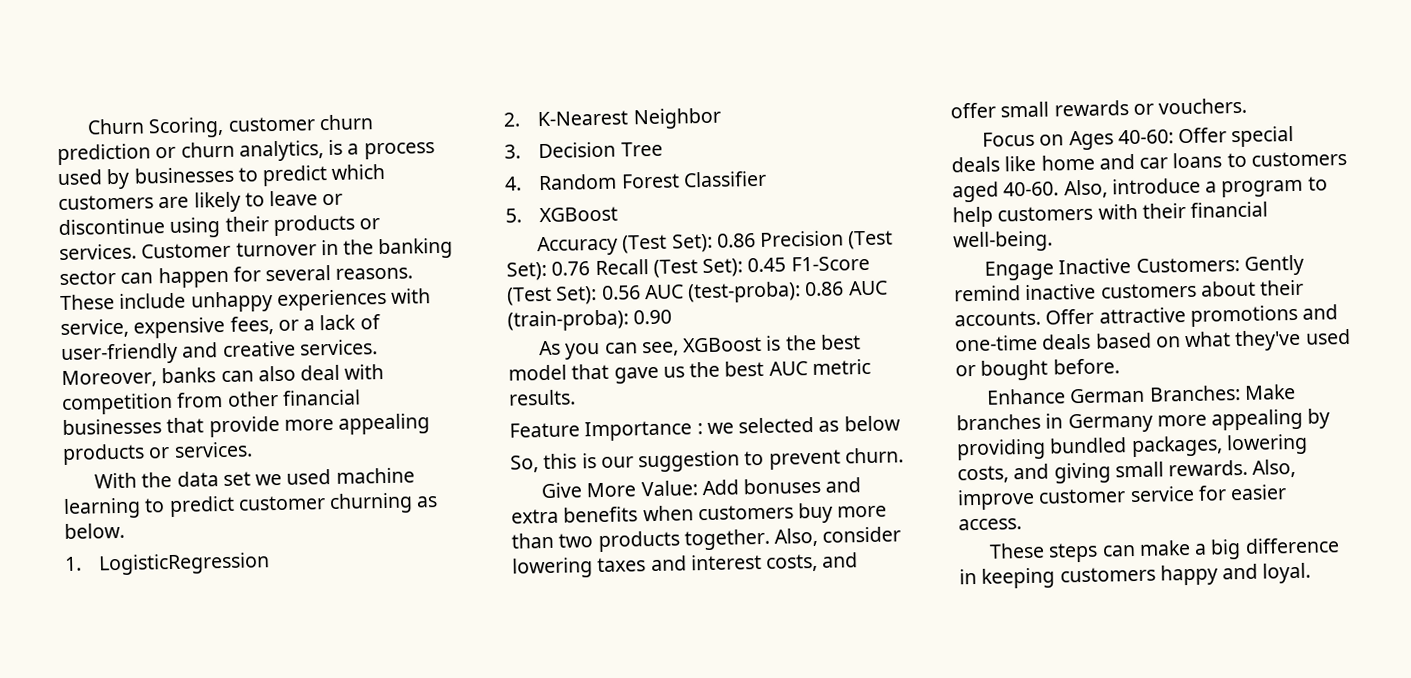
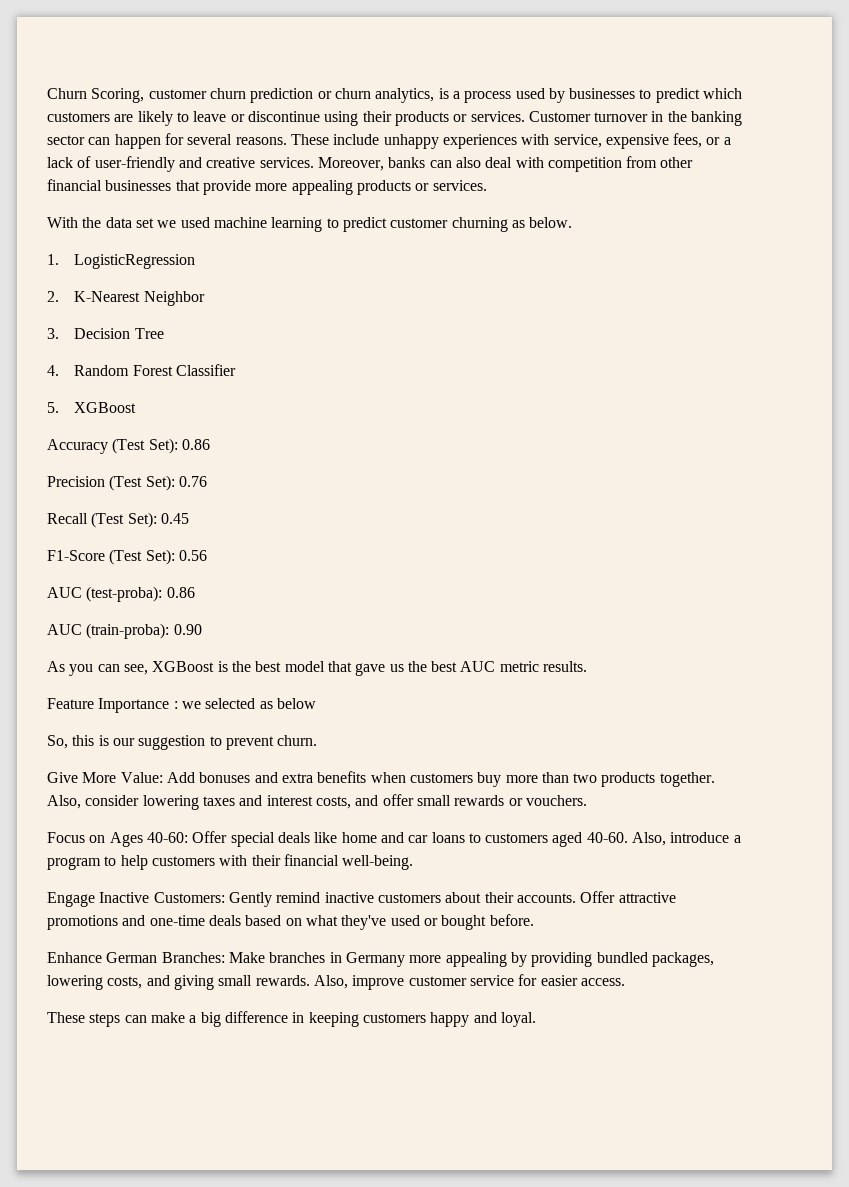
- Accuracy (Test Set): 0.86 Precision (Test Set): 0.76 Recall (Test Set): 0.45 F1-Score (Test Set): 0.56 AUC (test-proba): 0.86 AUC (train-proba): 0.90
+ Accuracy (Test Set): 0.86
+ Precision (Test Set): 0.76
+ Recall (Test Set): 0.45
+ F1-Score (Test Set): 0.56
+ AUC (test-proba): 0.86
+ AUC (train-proba): 0.90

